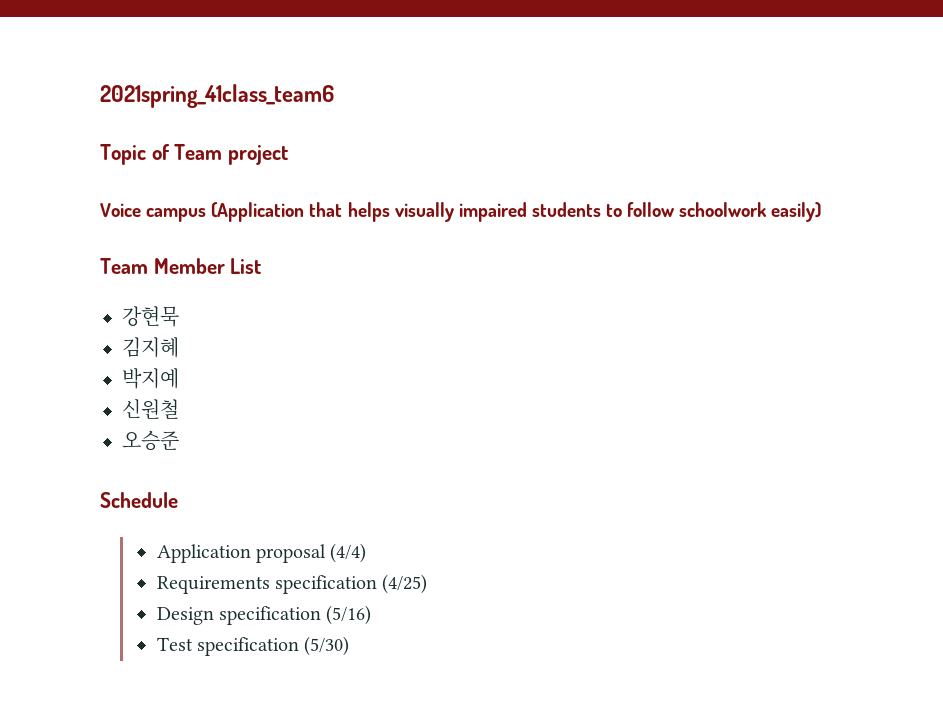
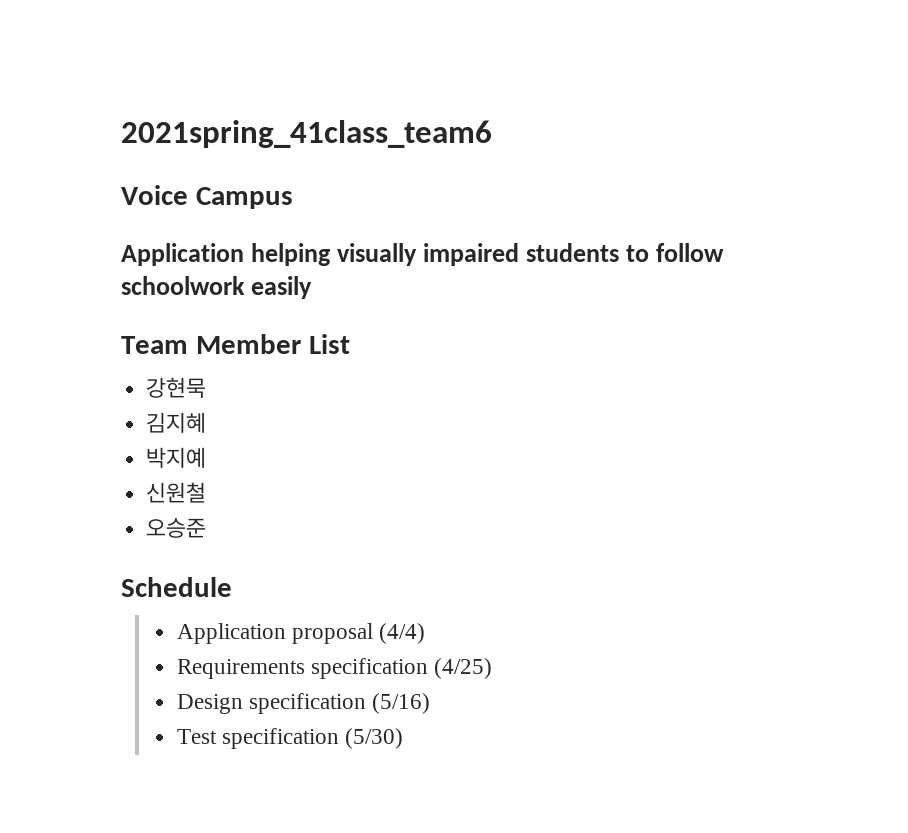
- Topic of Team project
- Voice campus (Application that helps visually impaired students to follow schoolwork easily)
+ Voice Campus
+ Application helping visually impaired students to follow schoolwork easily

